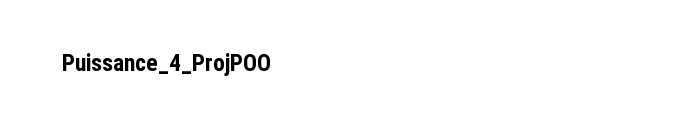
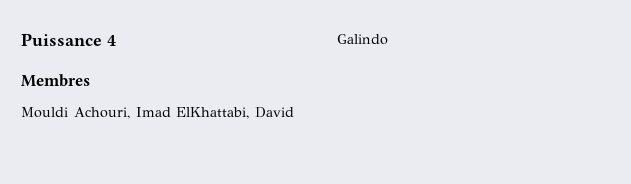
- Puissance_4_ProjPOO
+ Puissance 4
+ Membres
+ Mouldi Achouri, Imad ElKhattabi, David Galindo

